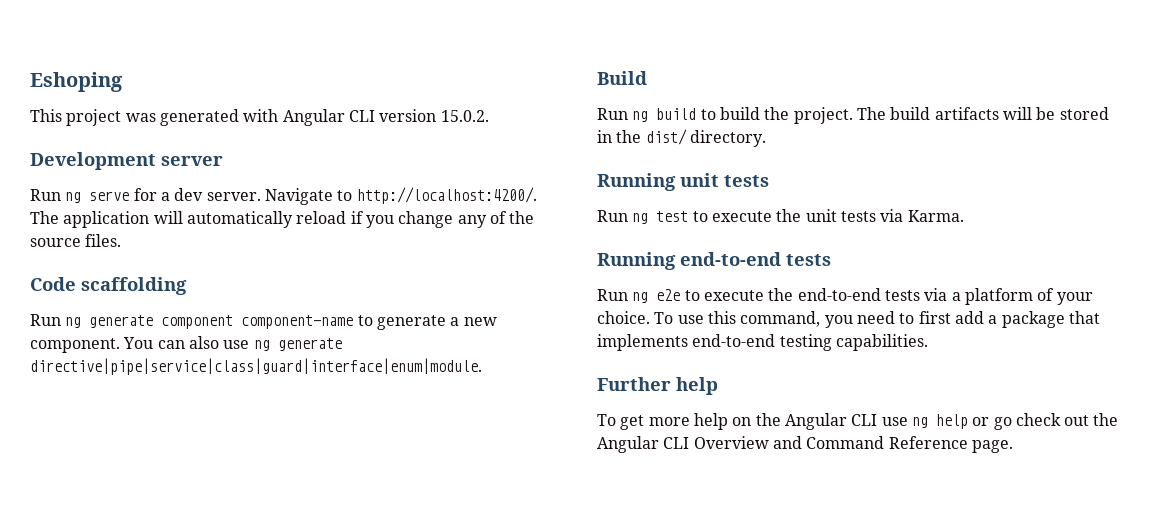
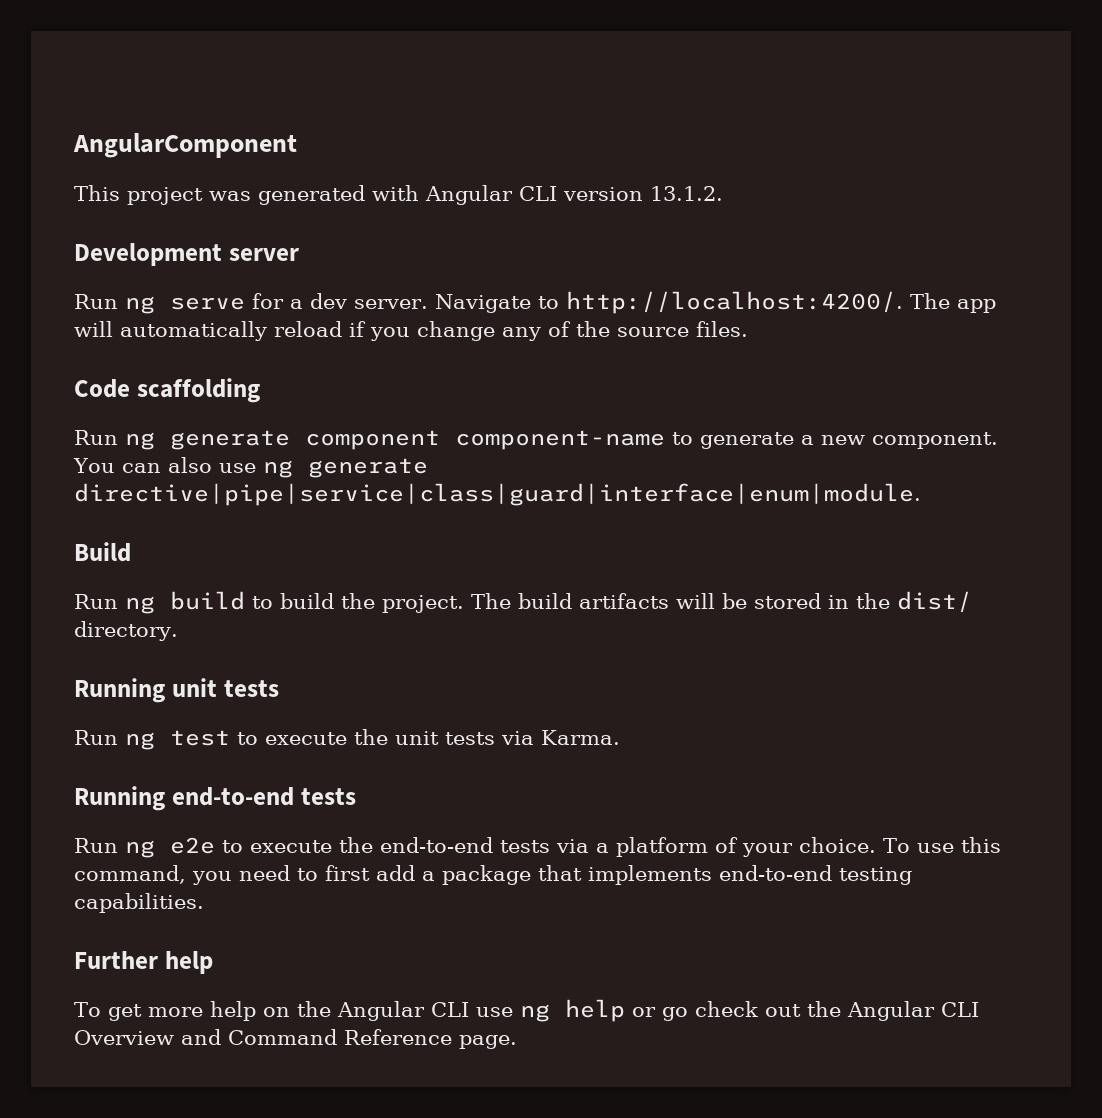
- Eshoping
+ AngularComponent
- This project was generated with Angular CLI version 15.0.2.
+ This project was generated with Angular CLI version 13.1.2.
- The application will automatically reload if you change any of the source files.
+ The app will automatically reload if you change any of the source files.

